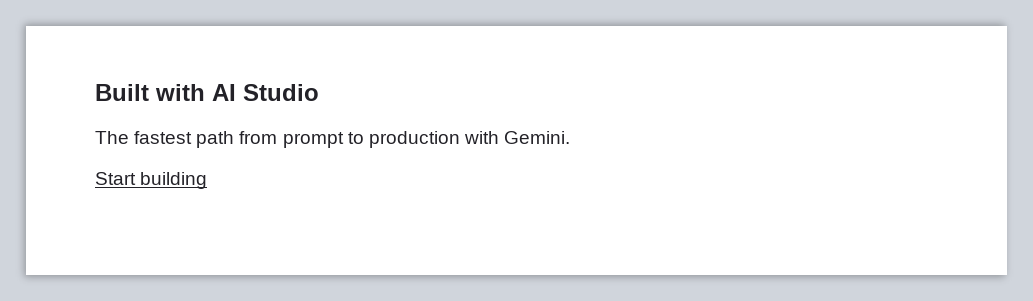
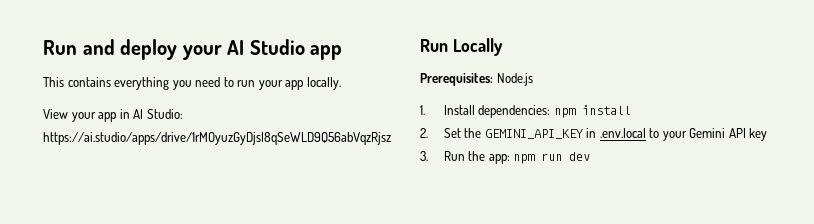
- Built with AI Studio
- The fastest path from prompt to production with Gemini.
- Start building
+ Run and deploy your AI Studio app
+ This contains everything you need to run your app locally.
+ View your app in AI Studio: https://ai.studio/apps/drive/1rMOyuzGyDjsI8qSeWLD9Q56abVqzRjsz
+ Run Locally
+ Prerequisites: Node.js
+ 1. Install dependencies: npm install
+ 2. Set the GEMINI_API_KEY in .env.local to your Gemini API key
+ 3. Run the app: npm run dev

